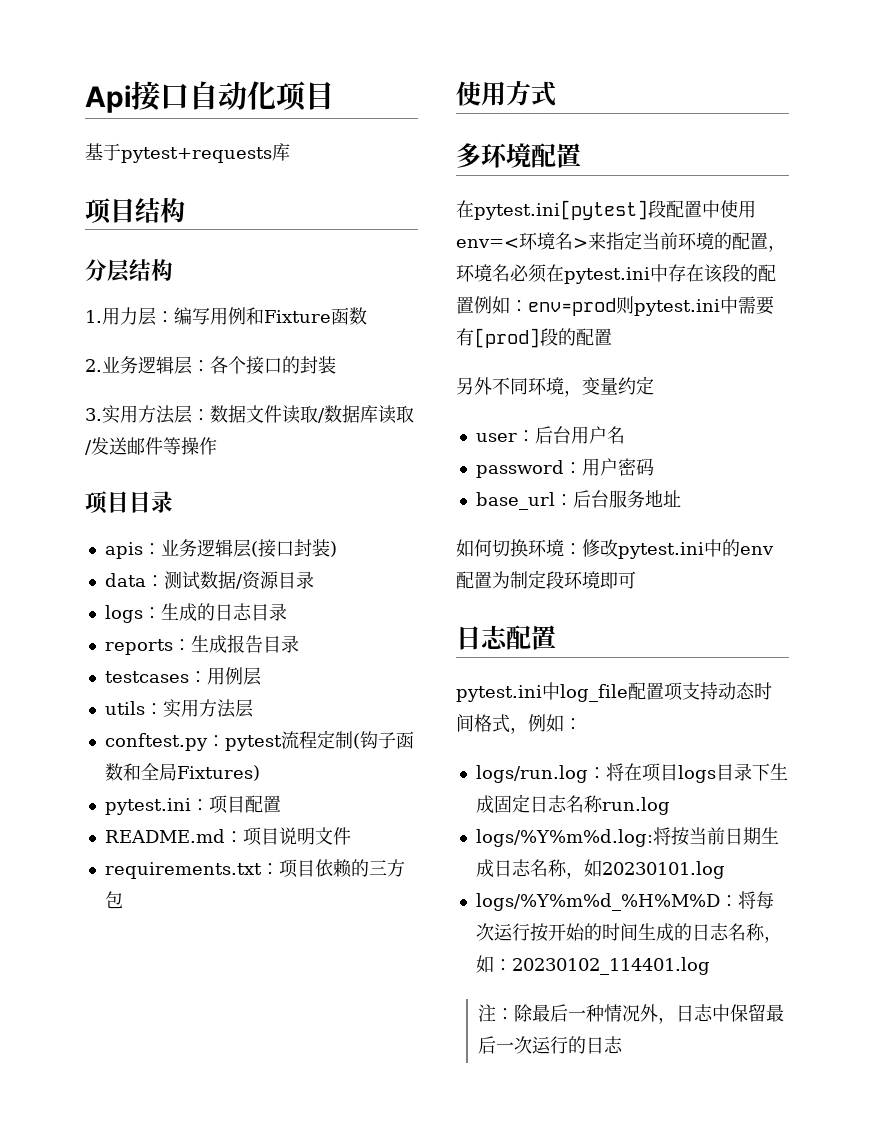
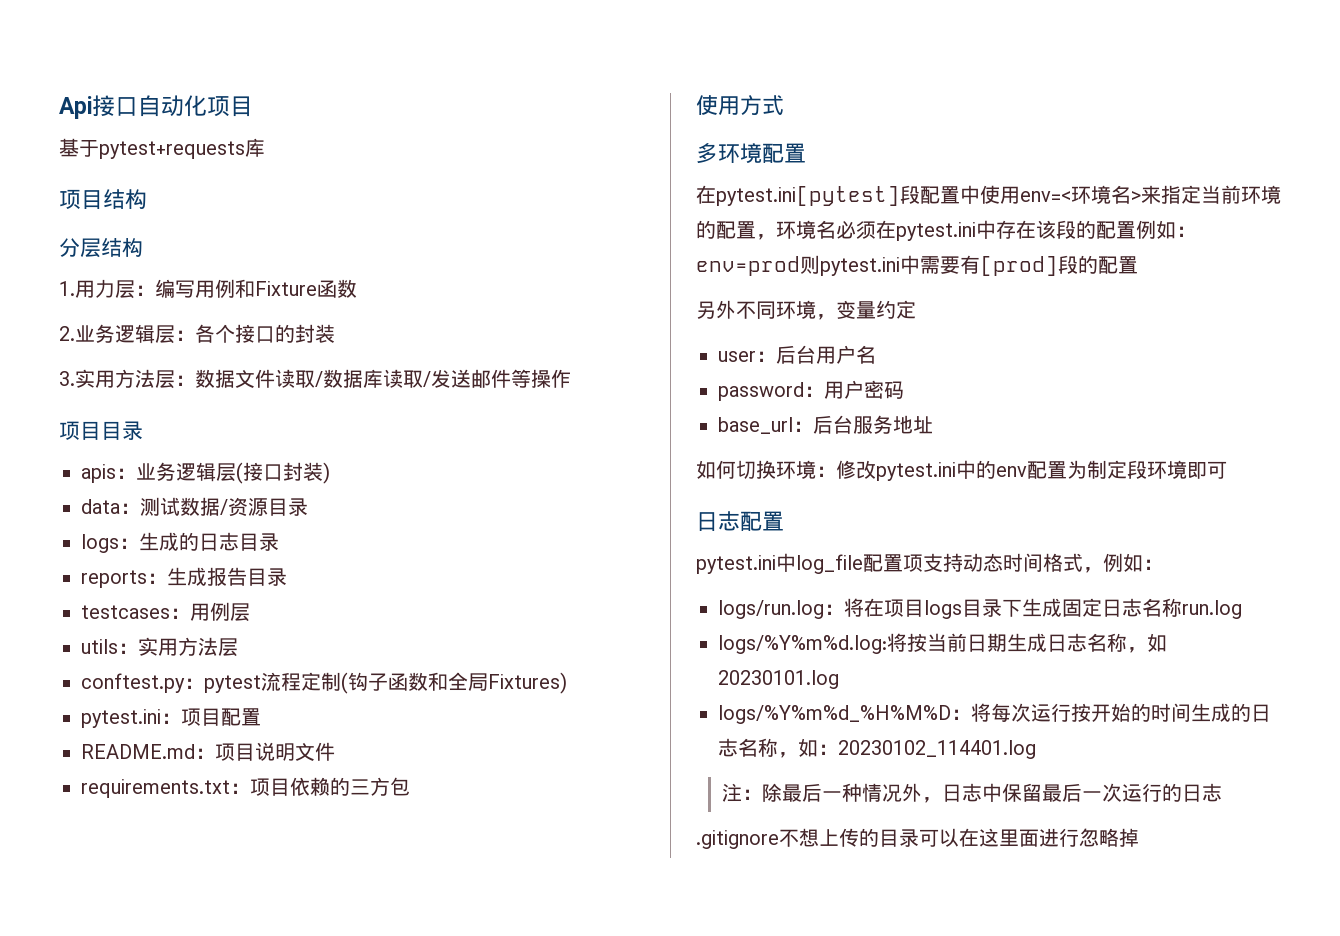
+ .gitignore不想上传的目录可以在这里面进行忽略掉

